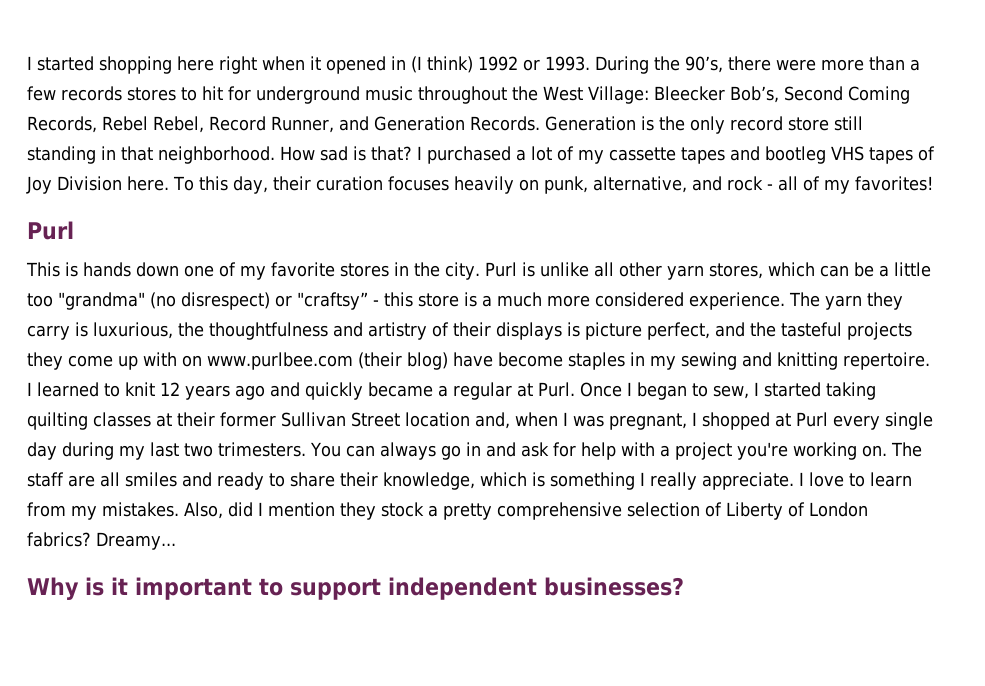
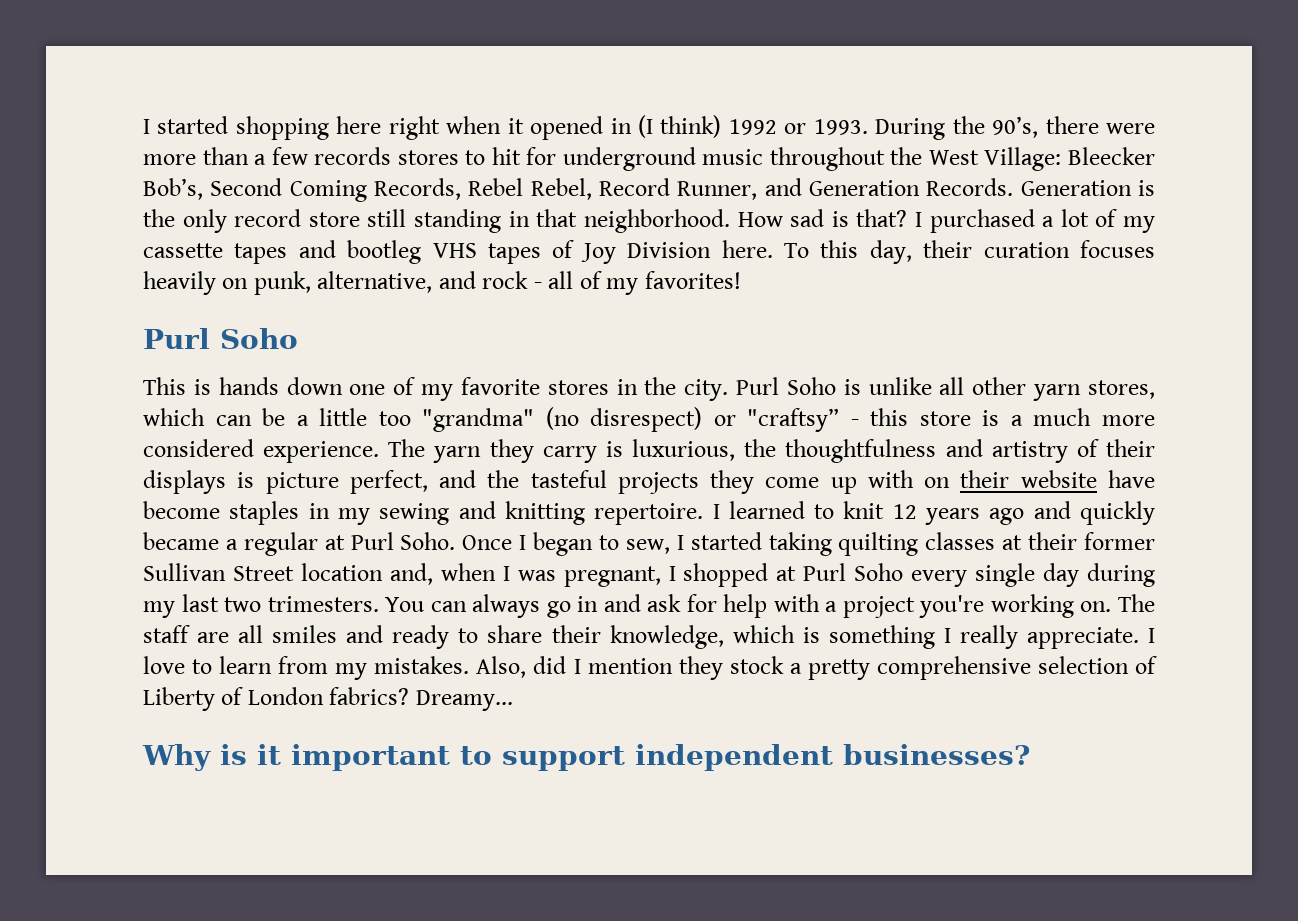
  To this day, their curation focuses heavily on punk, alternative, and rock - all of my favorites!
- Purl
+ Purl Soho
- Purl is unlike all other yarn stores, which can be a little too "grandma" (no disrespect) or "craftsy” - this store is a much more considered experience.
+ Purl Soho is unlike all other yarn stores, which can be a little too "grandma" (no disrespect) or "craftsy” - this store is a much more considered experience.
- The yarn they carry is luxurious, the thoughtfulness and artistry of their displays is picture perfect, and the tasteful projects they come up with on www.purlbee.com (their blog) have become staples in my sewing and knitting repertoire.
+ The yarn they carry is luxurious, the thoughtfulness and artistry of their displays is picture perfect, and the tasteful projects they come up with on their website have become staples in my sewing and knitting repertoire.
- I learned to knit 12 years ago and quickly became a regular at Purl.
+ I learned to knit 12 years ago and quickly became a regular at Purl Soho.
- Once I began to sew, I started taking quilting classes at their former Sullivan Street location and, when I was pregnant, I shopped at Purl every single day during my last two trimesters.
+ Once I began to sew, I started taking quilting classes at their former Sullivan Street location and, when I was pregnant, I shopped at Purl Soho every single day during my last two trimesters.

